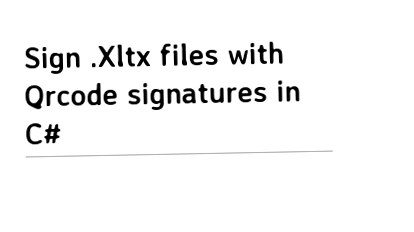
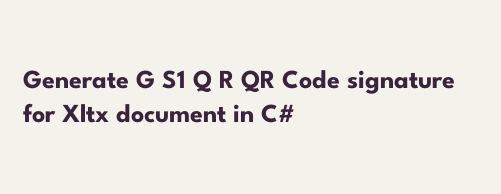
- Sign .Xltx files with Qrcode signatures in C#
+ Generate G S1 Q R QR Code signature for Xltx document in C#

